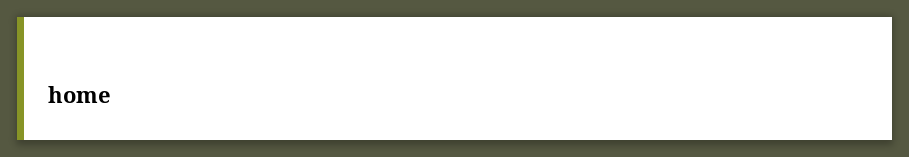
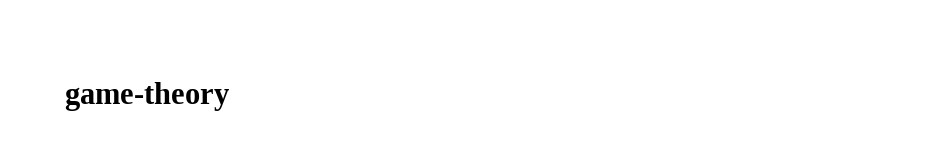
- home
+ game-theory

